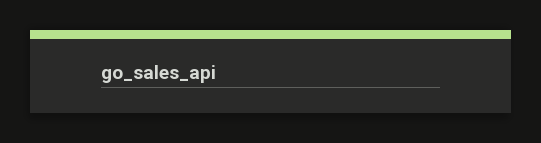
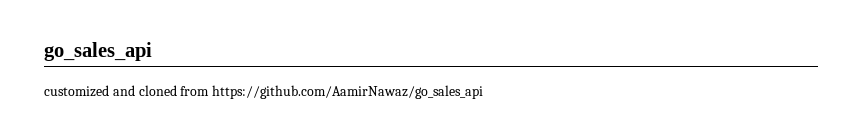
+ customized and cloned from https://github.com/AamirNawaz/go_sales_api

